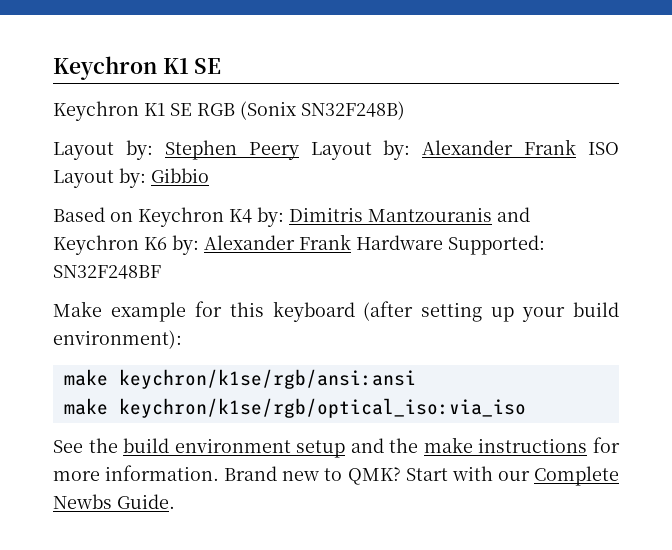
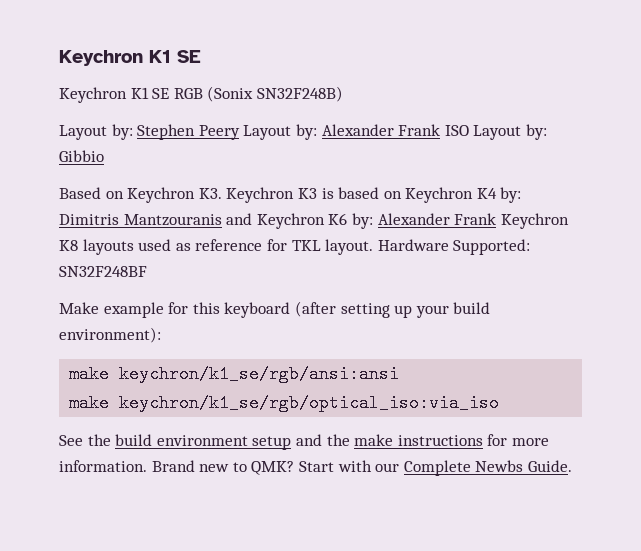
- Based on Keychron K4 by: Dimitris Mantzouranis and Keychron K6 by: Alexander Frank Hardware Supported: SN32F248BF
+ Based on Keychron K3. Keychron K3 is based on Keychron K4 by: Dimitris Mantzouranis and Keychron K6 by: Alexander Frank Keychron K8 layouts used as reference for TKL layout. Hardware Supported: SN32F248BF
- make keychron/k1se/rgb/ansi:ansi
- make keychron/k1se/rgb/optical_iso:via_iso
+ make keychron/k1_se/rgb/ansi:ansi
+ make keychron/k1_se/rgb/optical_iso:via_iso

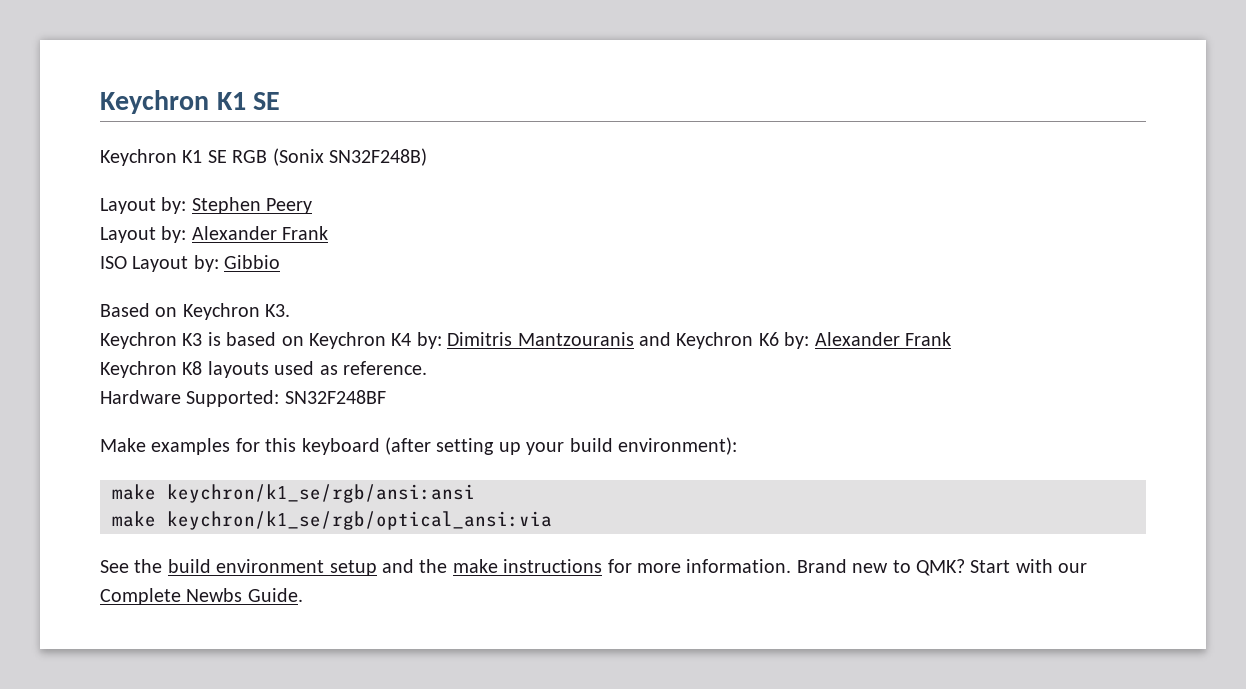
- Layout by: Stephen Peery Layout by: Alexander Frank ISO Layout by: Gibbio
+ Layout by: Stephen Peery
+ Layout by: Alexander Frank
+ ISO Layout by: Gibbio
- Based on Keychron K3. Keychron K3 is based on Keychron K4 by: Dimitris Mantzouranis and Keychron K6 by: Alexander Frank Keychron K8 layouts used as reference for TKL layout. Hardware Supported: SN32F248BF
+ Based on Keychron K3.
+ Keychron K3 is based on Keychron K4 by: Dimitris Mantzouranis and Keychron K6 by: Alexander Frank
+ Keychron K8 layouts used as reference.
+ Hardware Supported: SN32F248BF
- Make example for this keyboard (after setting up your build environment):
+ Make examples for this keyboard (after setting up your build environment):
- make keychron/k1_se/rgb/optical_iso:via_iso
+ make keychron/k1_se/rgb/optical_ansi:via

